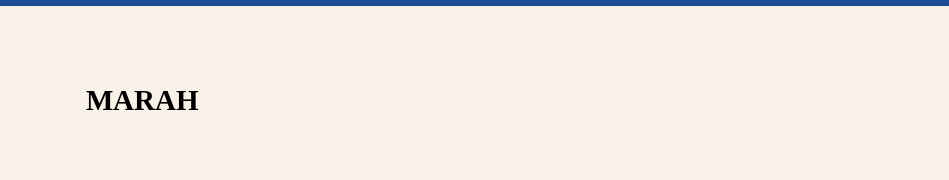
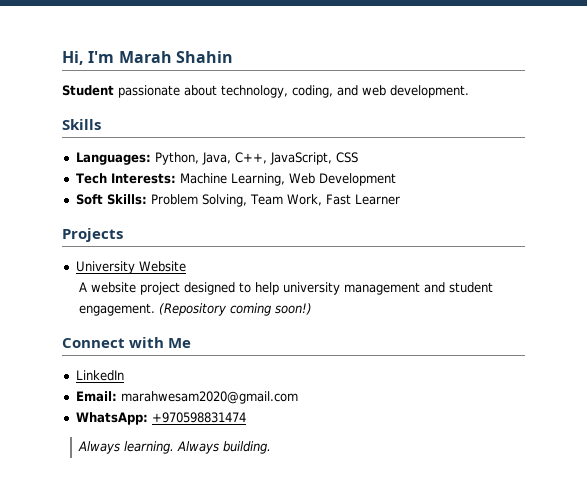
- MARAH
+ Hi, I'm Marah Shahin
+ Student passionate about technology, coding, and web development.
+ Skills
+ Languages: Python, Java, C++, JavaScript, CSS
+ Tech Interests: Machine Learning, Web Development
+ Soft Skills: Problem Solving, Team Work, Fast Learner
+ Projects
+ University Website
+ A website project designed to help university management and student engagement. (Repository coming soon!)
+ Connect with Me
+ LinkedIn
+ Email: marahwesam2020@gmail.com
+ WhatsApp: +970598831474
+ Always learning. Always building.

